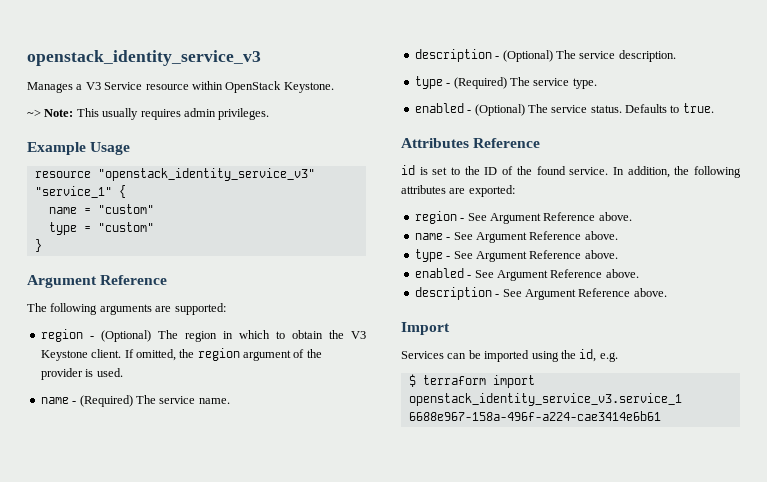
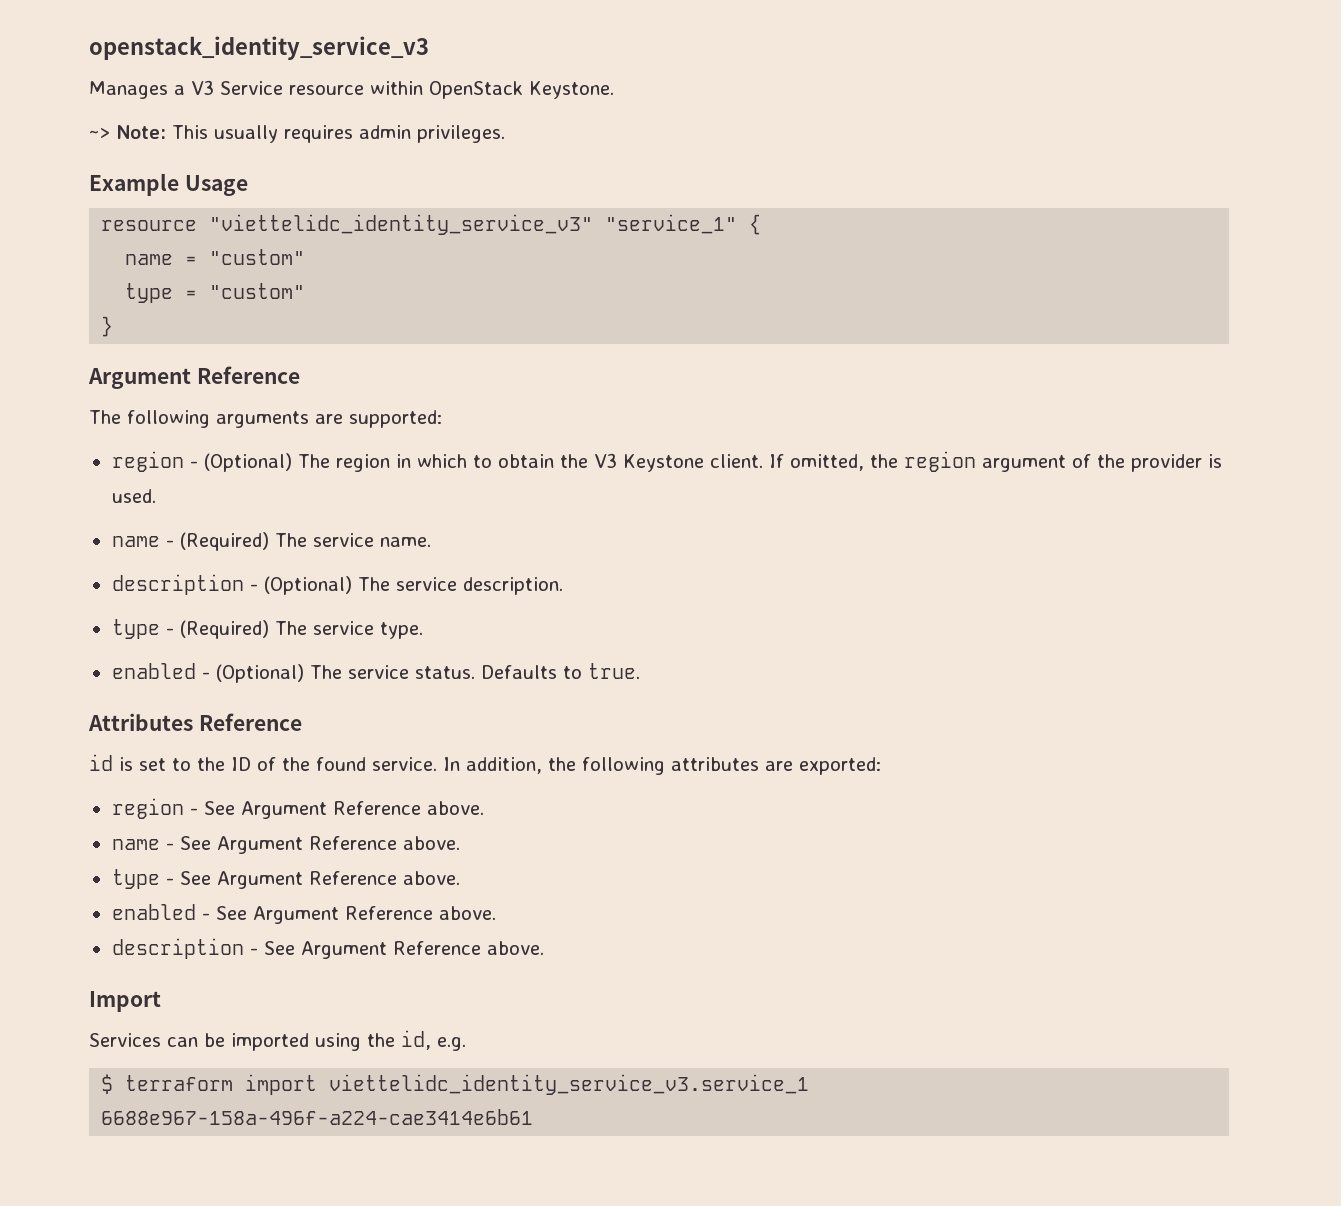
- resource "openstack_identity_service_v3" "service_1" {
+ resource "viettelidc_identity_service_v3" "service_1" {
- $ terraform import openstack_identity_service_v3.service_1 6688e967-158a-496f-a224-cae3414e6b61
+ $ terraform import viettelidc_identity_service_v3.service_1 6688e967-158a-496f-a224-cae3414e6b61

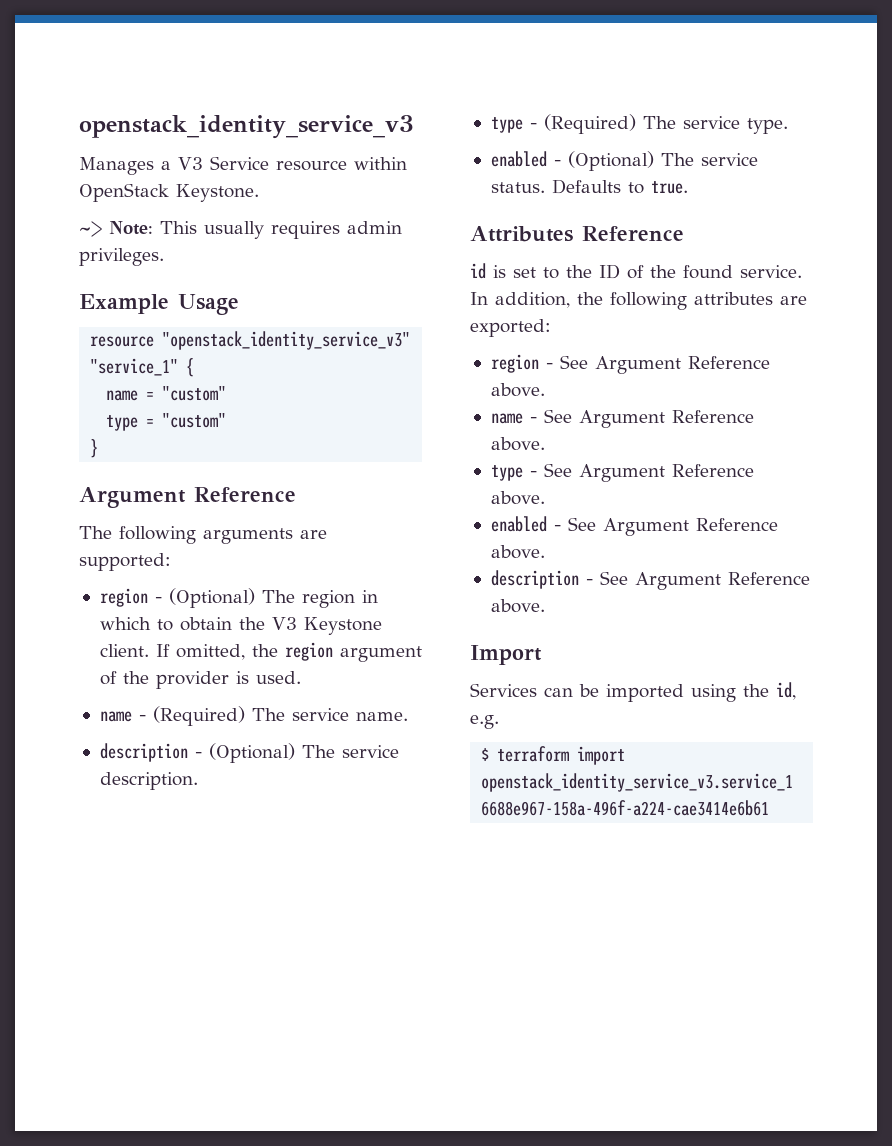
- resource "viettelidc_identity_service_v3" "service_1" {
+ resource "openstack_identity_service_v3" "service_1" {
- $ terraform import viettelidc_identity_service_v3.service_1 6688e967-158a-496f-a224-cae3414e6b61
+ $ terraform import openstack_identity_service_v3.service_1 6688e967-158a-496f-a224-cae3414e6b61

